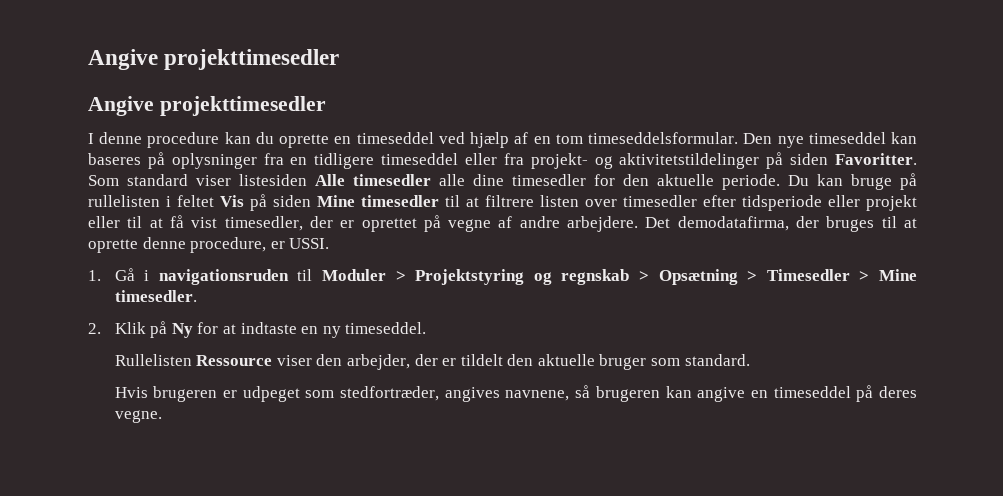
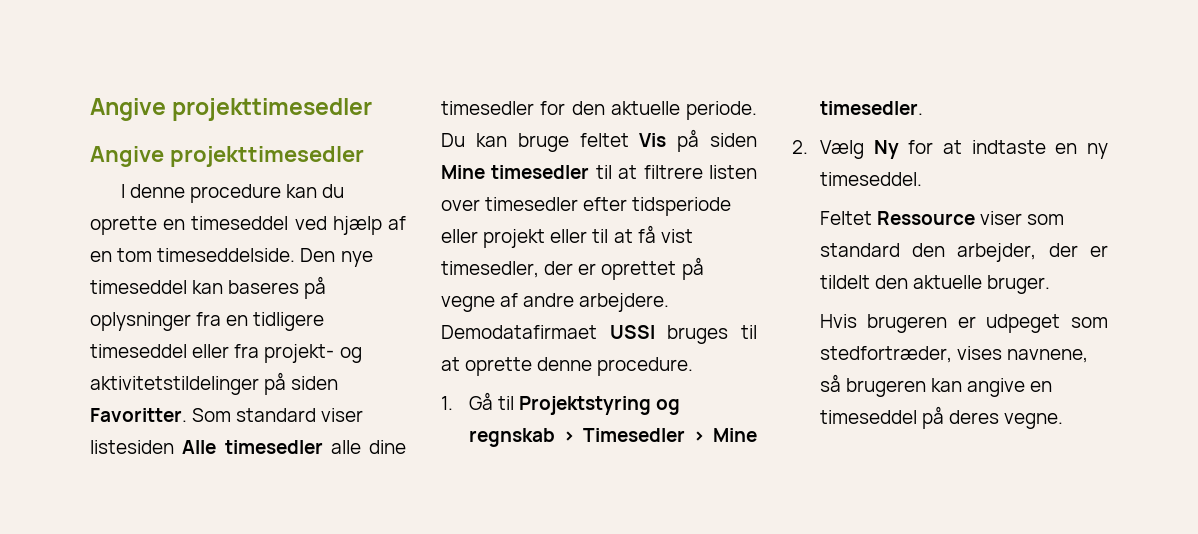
- I denne procedure kan du oprette en timeseddel ved hjælp af en tom timeseddelsformular.
+ I denne procedure kan du oprette en timeseddel ved hjælp af en tom timeseddelside.
- Du kan bruge på rullelisten i feltet Vis på siden Mine timesedler til at filtrere listen over timesedler efter tidsperiode eller projekt eller til at få vist timesedler, der er oprettet på vegne af andre arbejdere.
+ Du kan bruge feltet Vis på siden Mine timesedler til at filtrere listen over timesedler efter tidsperiode eller projekt eller til at få vist timesedler, der er oprettet på vegne af andre arbejdere.
- Det demodatafirma, der bruges til at oprette denne procedure, er USSI.
+ Demodatafirmaet USSI bruges til at oprette denne procedure.
- 1. Gå i navigationsruden til Moduler > Projektstyring og regnskab > Opsætning > Timesedler > Mine timesedler.
+ 1. Gå til Projektstyring og regnskab > Timesedler > Mine timesedler.
- 2. Klik på Ny for at indtaste en ny timeseddel.
+ 2. Vælg Ny for at indtaste en ny timeseddel.
- Rullelisten Ressource viser den arbejder, der er tildelt den aktuelle bruger som standard.
+ Feltet Ressource viser som standard den arbejder, der er tildelt den aktuelle bruger.
- Hvis brugeren er udpeget som stedfortræder, angives navnene, så brugeren kan angive en timeseddel på deres vegne.
+ Hvis brugeren er udpeget som stedfortræder, vises navnene, så brugeren kan angive en timeseddel på deres vegne.

